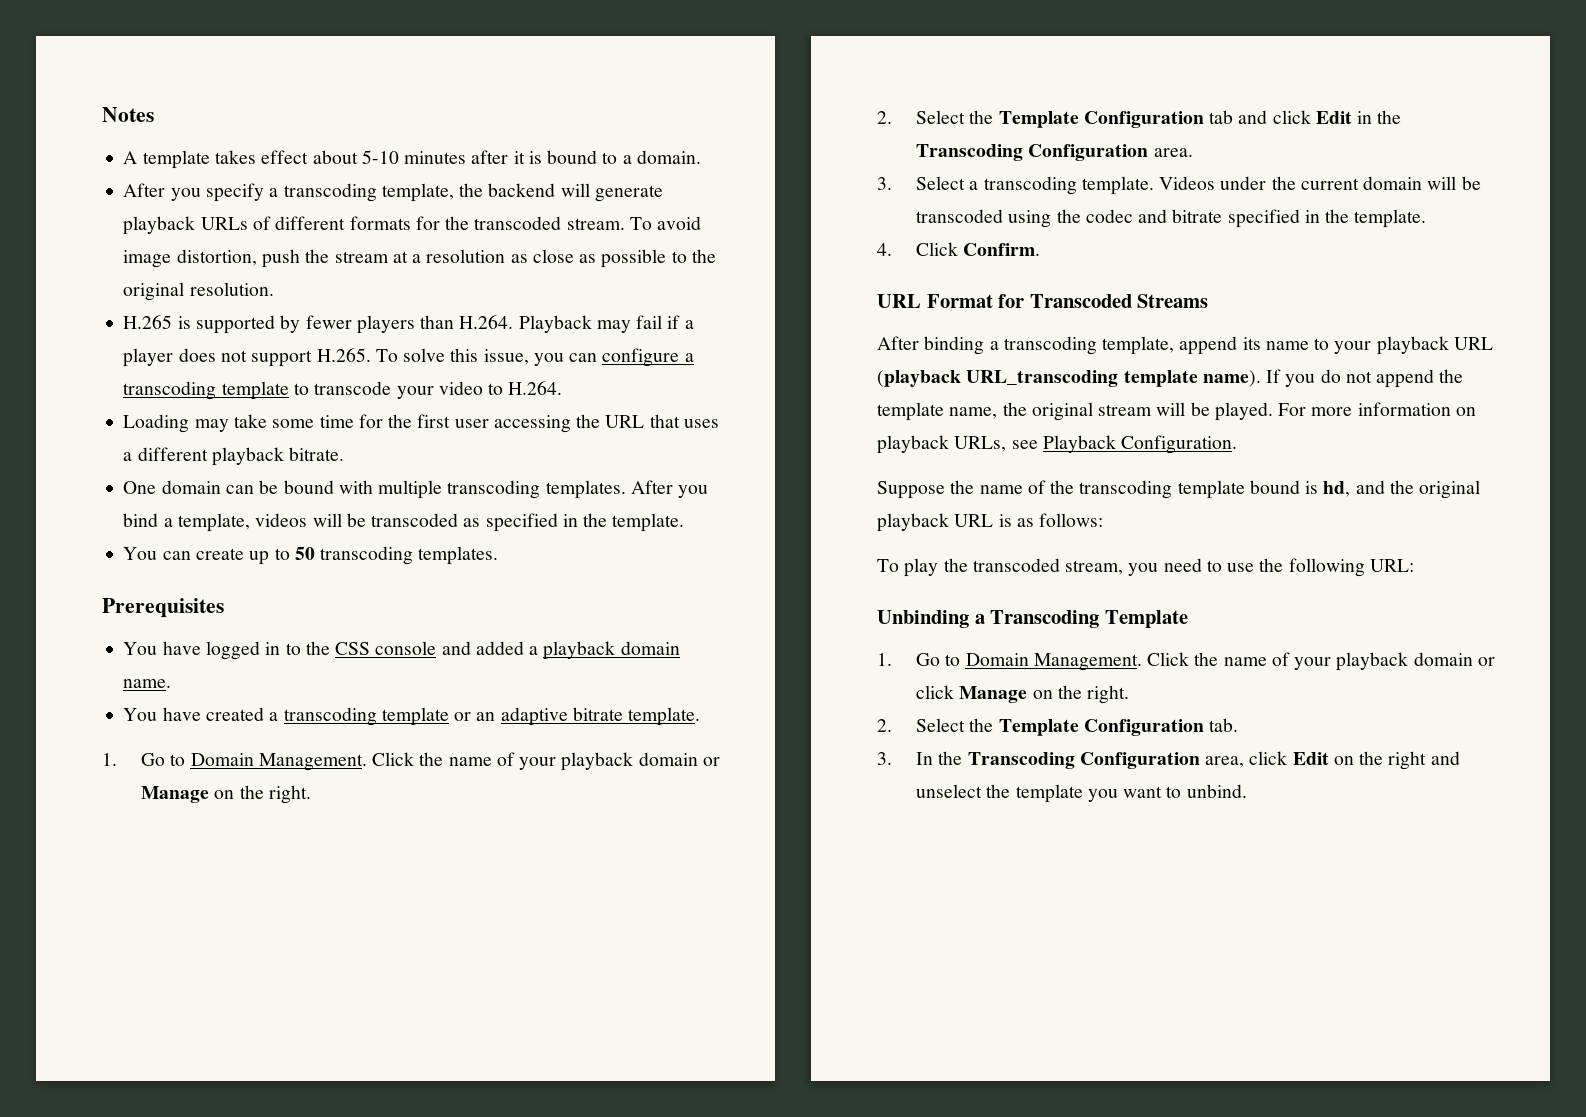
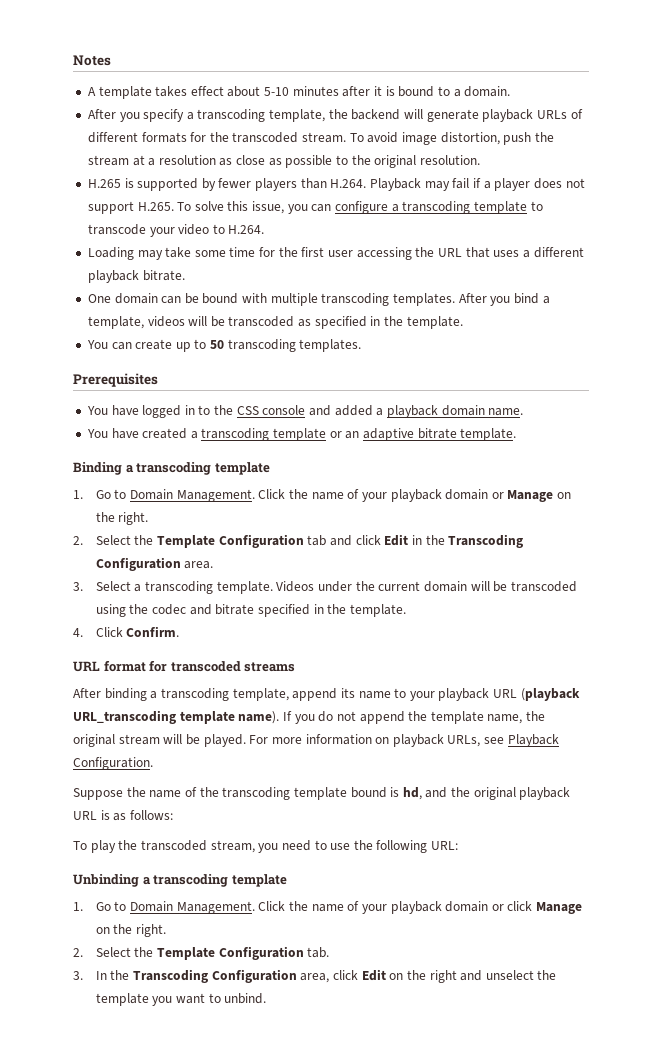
+ Binding a transcoding template
- URL Format for Transcoded Streams
+ URL format for transcoded streams
- Unbinding a Transcoding Template
+ Unbinding a transcoding template

